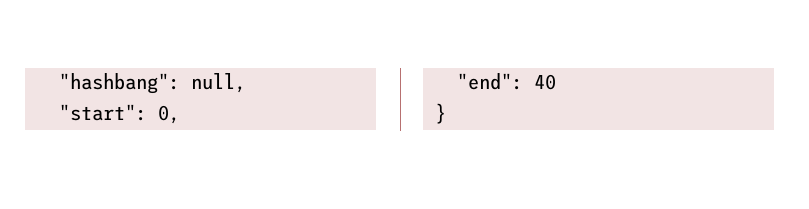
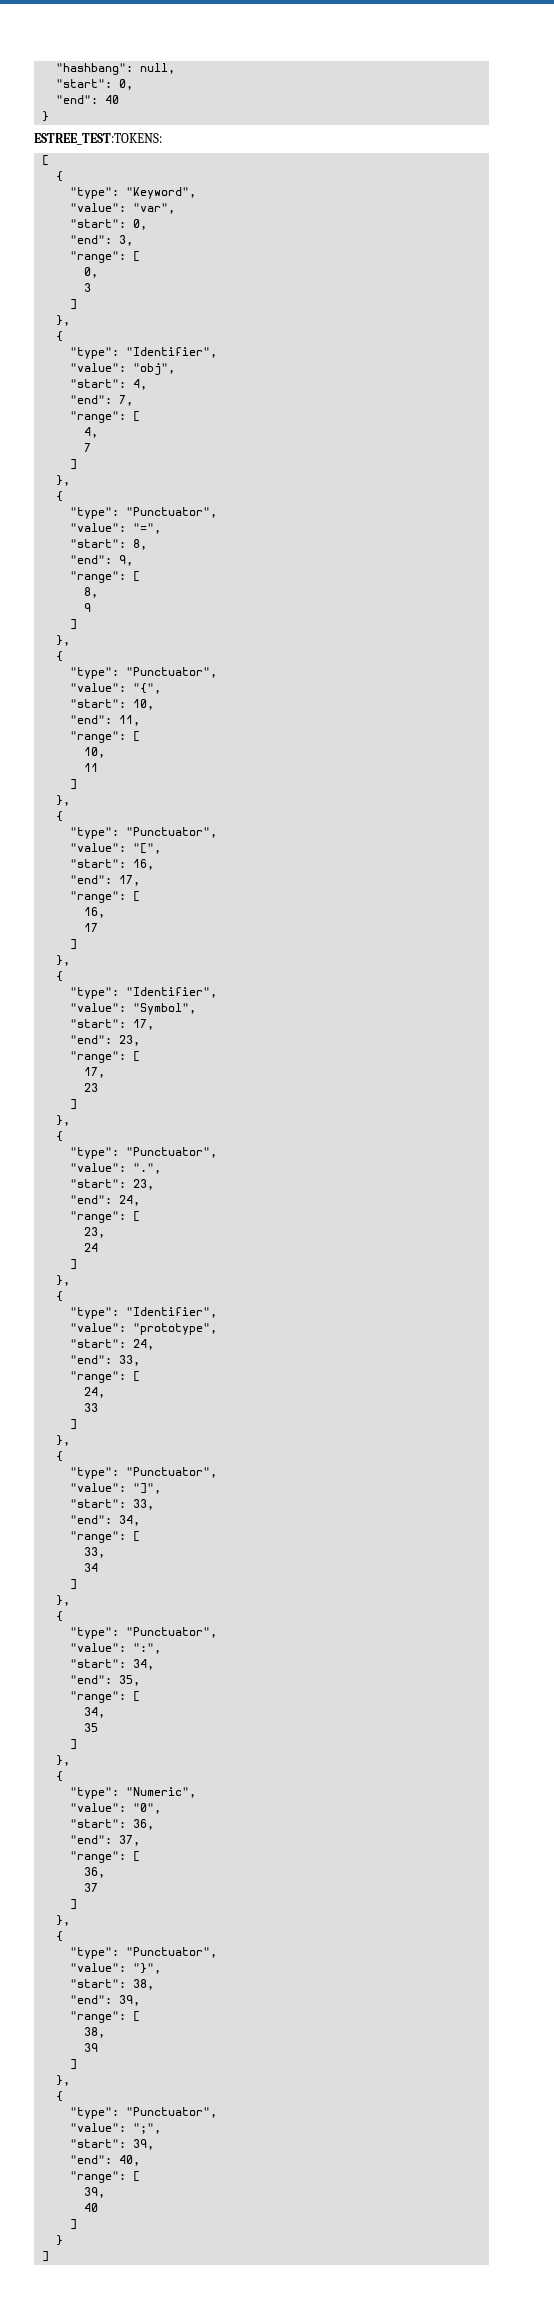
+ ESTREE_TEST:TOKENS:
+ [
+ {
+ "type": "Keyword",
+ "value": "var",
+ "start": 0,
+ "end": 3,
+ "range": [
+ 0,
+ 3
+ ]
+ },
+ {
+ "type": "Identifier",
+ "value": "obj",
+ "start": 4,
+ "end": 7,
+ "range": [
+ 4,
+ 7
+ ]
+ },
+ {
+ "type": "Punctuator",
+ "value": "=",
+ "start": 8,
+ "end": 9,
+ "range": [
+ 8,
+ 9
+ ]
+ },
+ {
+ "type": "Punctuator",
+ "value": "{",
+ "start": 10,
+ "end": 11,
+ "range": [
+ 10,
+ 11
+ ]
+ },
+ {
+ "type": "Punctuator",
+ "value": "[",
+ "start": 16,
+ "end": 17,
+ "range": [
+ 16,
+ 17
+ ]
+ },
+ {
+ "type": "Identifier",
+ "value": "Symbol",
+ "start": 17,
+ "end": 23,
+ "range": [
+ 17,
+ 23
+ ]
+ },
+ {
+ "type": "Punctuator",
+ "value": ".",
+ "start": 23,
+ "end": 24,
+ "range": [
+ 23,
+ 24
+ ]
+ },
+ {
+ "type": "Identifier",
+ "value": "prototype",
+ "start": 24,
+ "end": 33,
+ "range": [
+ 24,
+ 33
+ ]
+ },
+ {
+ "type": "Punctuator",
+ "value": "]",
+ "start": 33,
+ "end": 34,
+ "range": [
+ 33,
+ 34
+ ]
+ },
+ {
+ "type": "Punctuator",
+ "value": ":",
+ "start": 34,
+ "end": 35,
+ "range": [
+ 34,
+ 35
+ ]
+ },
+ {
+ "type": "Numeric",
+ "value": "0",
+ "start": 36,
+ "end": 37,
+ "range": [
+ 36,
+ 37
+ ]
+ },
+ {
+ "type": "Punctuator",
+ "value": "}",
+ "start": 38,
+ "end": 39,
+ "range": [
+ 38,
+ 39
+ ]
+ },
+ {
+ "type": "Punctuator",
+ "value": ";",
+ "start": 39,
+ "end": 40,
+ "range": [
+ 39,
+ 40
+ ]
+ }
+ ]

